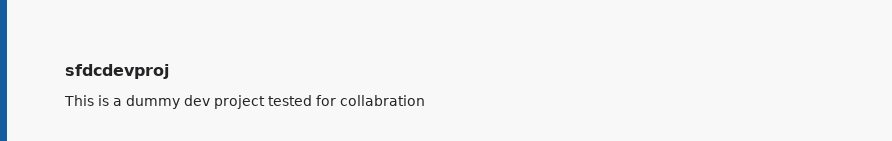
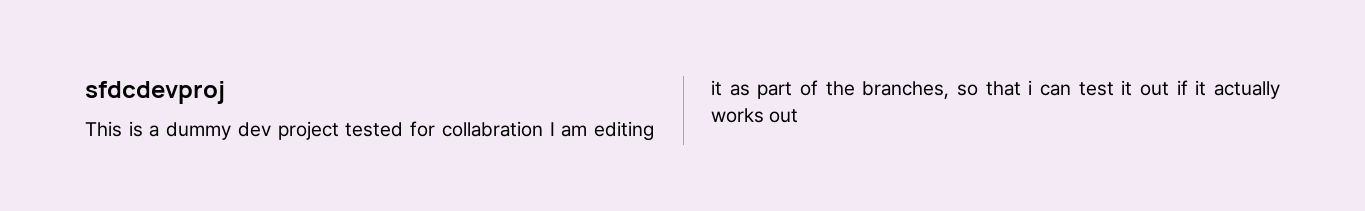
- This is a dummy dev project tested for collabration
+ This is a dummy dev project tested for collabration I am editing it as part of the branches, so that i can test it out if it actually works out

